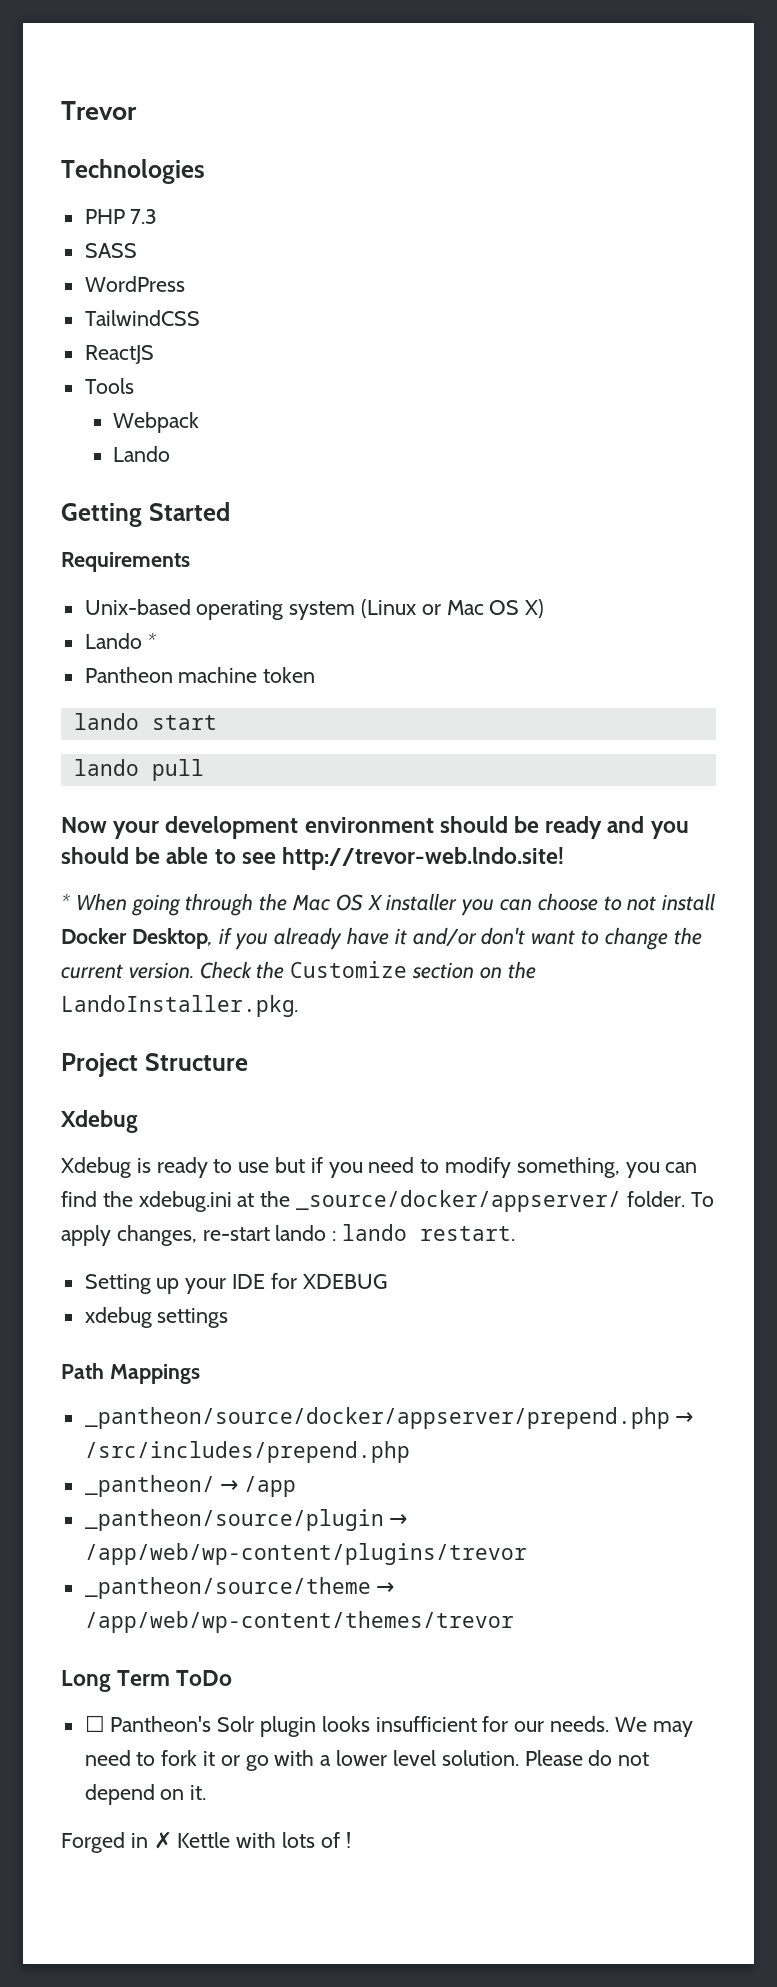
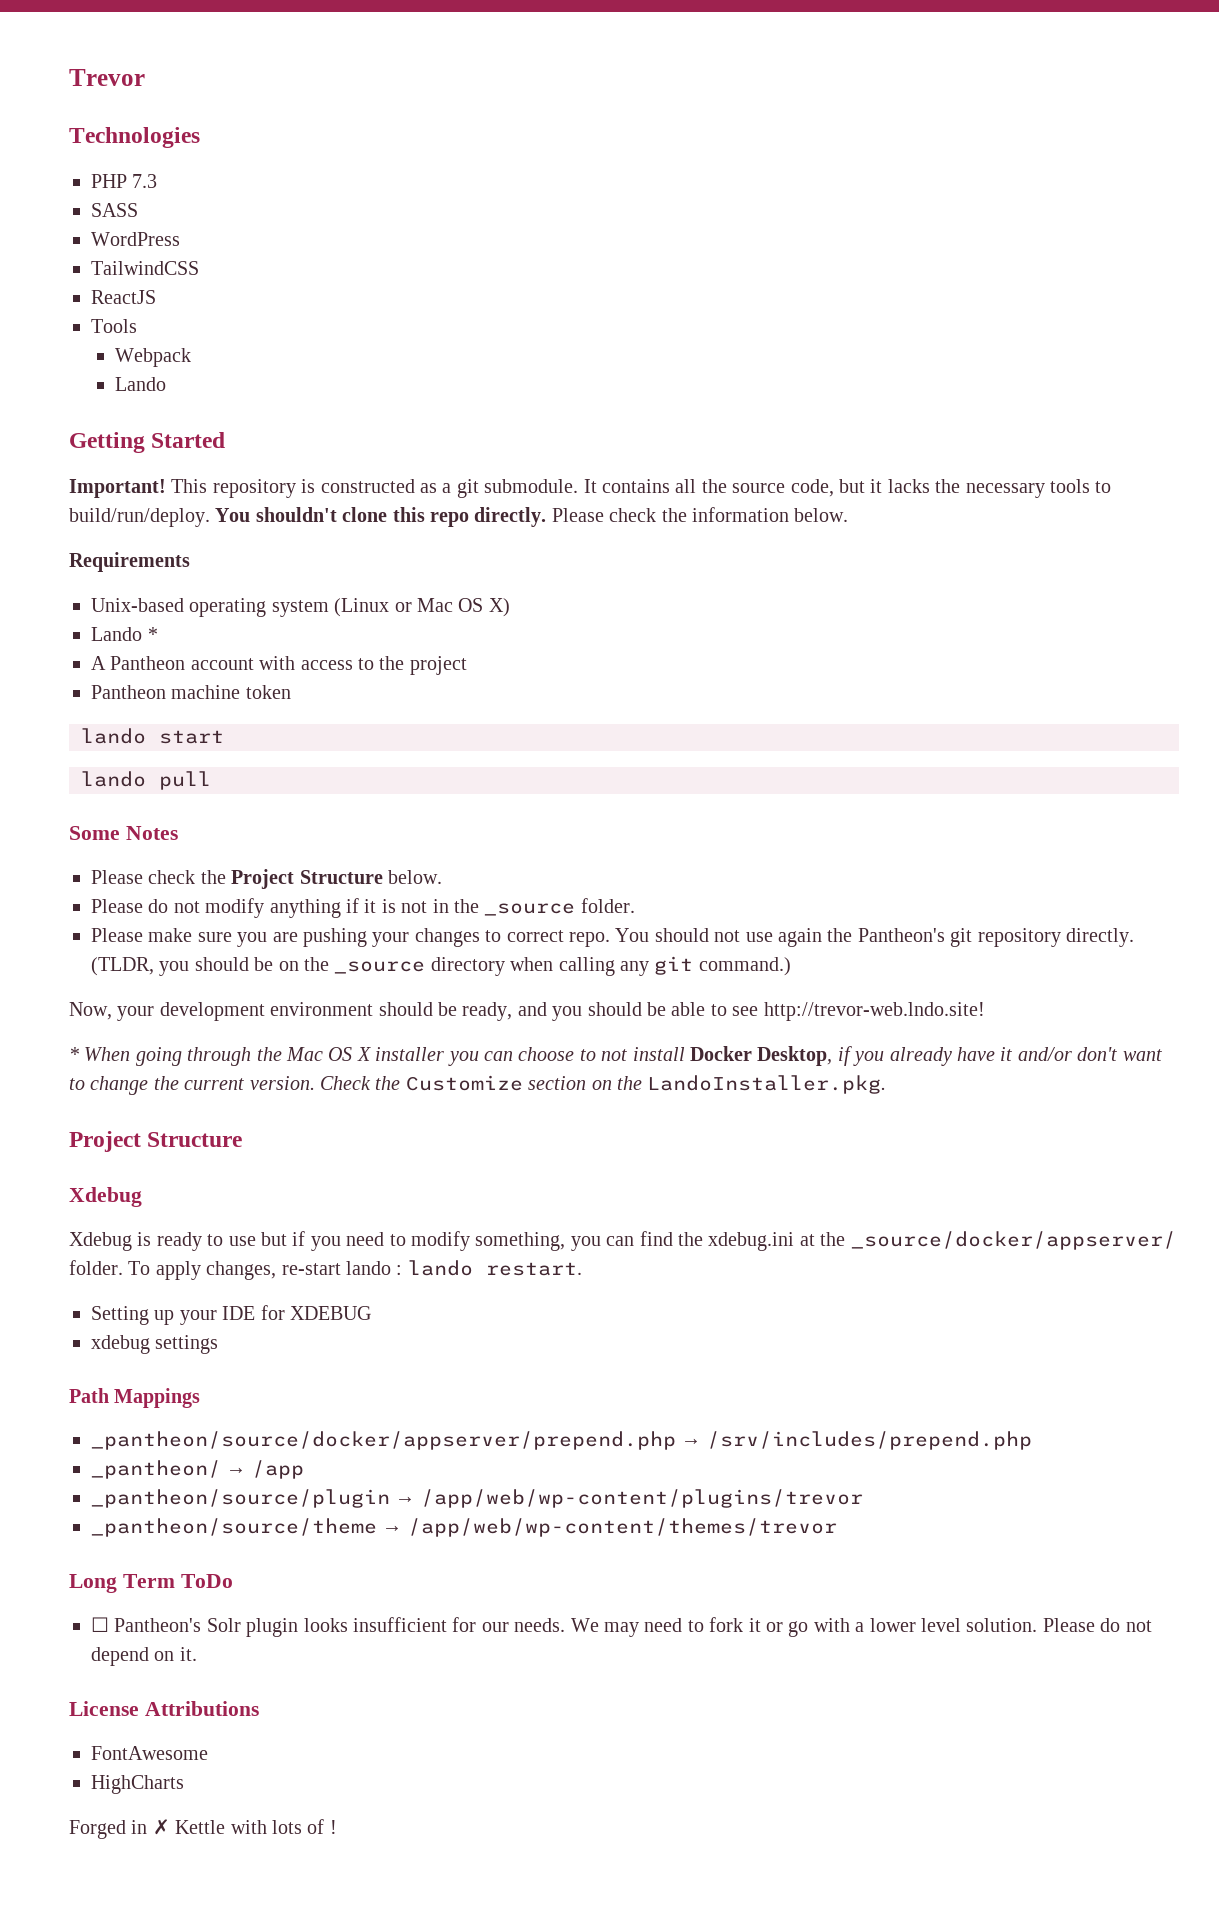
+ Important! This repository is constructed as a git submodule. It contains all the source code, but it lacks the necessary tools to build/run/deploy. You shouldn't clone this repo directly. Please check the information below.
+ A Pantheon account with access to the project
- Now your development environment should be ready and you should be able to see http://trevor-web.lndo.site!
+ Some Notes
+ Please check the Project Structure below.
+ Please do not modify anything if it is not in the _source folder.
+ Please make sure you are pushing your changes to correct repo. You should not use again the Pantheon's git repository directly. (TLDR, you should be on the _source directory when calling any git command.)
+ Now, your development environment should be ready, and you should be able to see http://trevor-web.lndo.site!
- _pantheon/source/docker/appserver/prepend.php → /src/includes/prepend.php
+ _pantheon/source/docker/appserver/prepend.php → /srv/includes/prepend.php
+ License Attributions
+ FontAwesome
+ HighCharts

